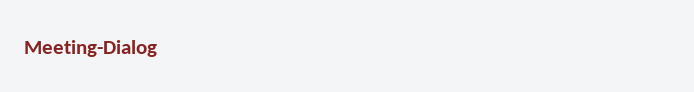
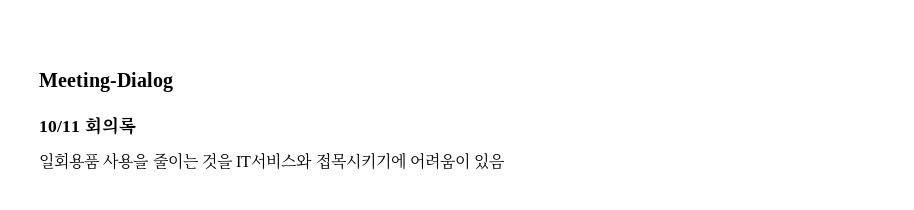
+ 10/11 회의록
+ 일회용품 사용을 줄이는 것을 IT서비스와 접목시키기에 어려움이 있음

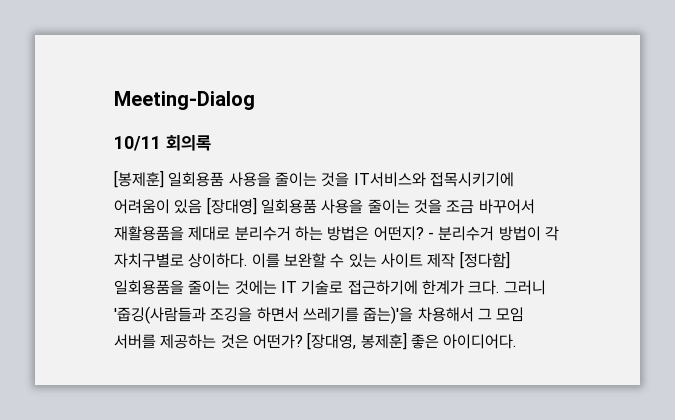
- 일회용품 사용을 줄이는 것을 IT서비스와 접목시키기에 어려움이 있음
+ [봉제훈] 일회용품 사용을 줄이는 것을 IT서비스와 접목시키기에 어려움이 있음 [장대영] 일회용품 사용을 줄이는 것을 조금 바꾸어서 재활용품을 제대로 분리수거 하는 방법은 어떤지? - 분리수거 방법이 각 자치구별로 상이하다. 이를 보완할 수 있는 사이트 제작 [정다함] 일회용품을 줄이는 것에는 IT 기술로 접근하기에 한계가 크다. 그러니 '줍깅(사람들과 조깅을 하면서 쓰레기를 줍는)'을 차용해서 그 모임 서버를 제공하는 것은 어떤가? [장대영, 봉제훈] 좋은 아이디어다.

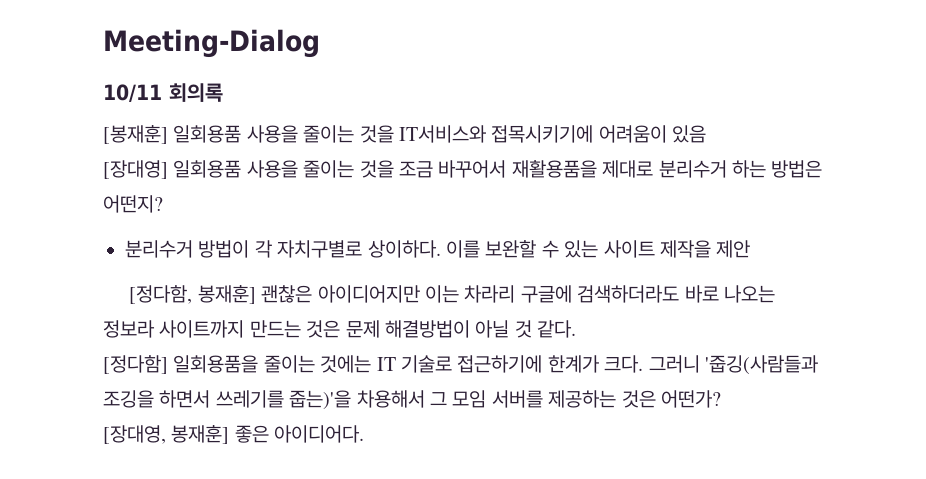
- [봉제훈] 일회용품 사용을 줄이는 것을 IT서비스와 접목시키기에 어려움이 있음 [장대영] 일회용품 사용을 줄이는 것을 조금 바꾸어서 재활용품을 제대로 분리수거 하는 방법은 어떤지? - 분리수거 방법이 각 자치구별로 상이하다.
+ [봉재훈] 일회용품 사용을 줄이는 것을 IT서비스와 접목시키기에 어려움이 있음
+ [장대영] 일회용품 사용을 줄이는 것을 조금 바꾸어서 재활용품을 제대로 분리수거 하는 방법은 어떤지?
+ 분리수거 방법이 각 자치구별로 상이하다.
- 이를 보완할 수 있는 사이트 제작 [정다함] 일회용품을 줄이는 것에는 IT 기술로 접근하기에 한계가 크다.
+ 이를 보완할 수 있는 사이트 제작을 제안
+ [정다함, 봉재훈] 괜찮은 아이디어지만 이는 차라리 구글에 검색하더라도 바로 나오는 정보라 사이트까지 만드는 것은 문제 해결방법이 아닐 것 같다.
+ [정다함] 일회용품을 줄이는 것에는 IT 기술로 접근하기에 한계가 크다.
- 그러니 '줍깅(사람들과 조깅을 하면서 쓰레기를 줍는)'을 차용해서 그 모임 서버를 제공하는 것은 어떤가? [장대영, 봉제훈] 좋은 아이디어다.
+ 그러니 '줍깅(사람들과 조깅을 하면서 쓰레기를 줍는)'을 차용해서 그 모임 서버를 제공하는 것은 어떤가?
+ [장대영, 봉재훈] 좋은 아이디어다.

